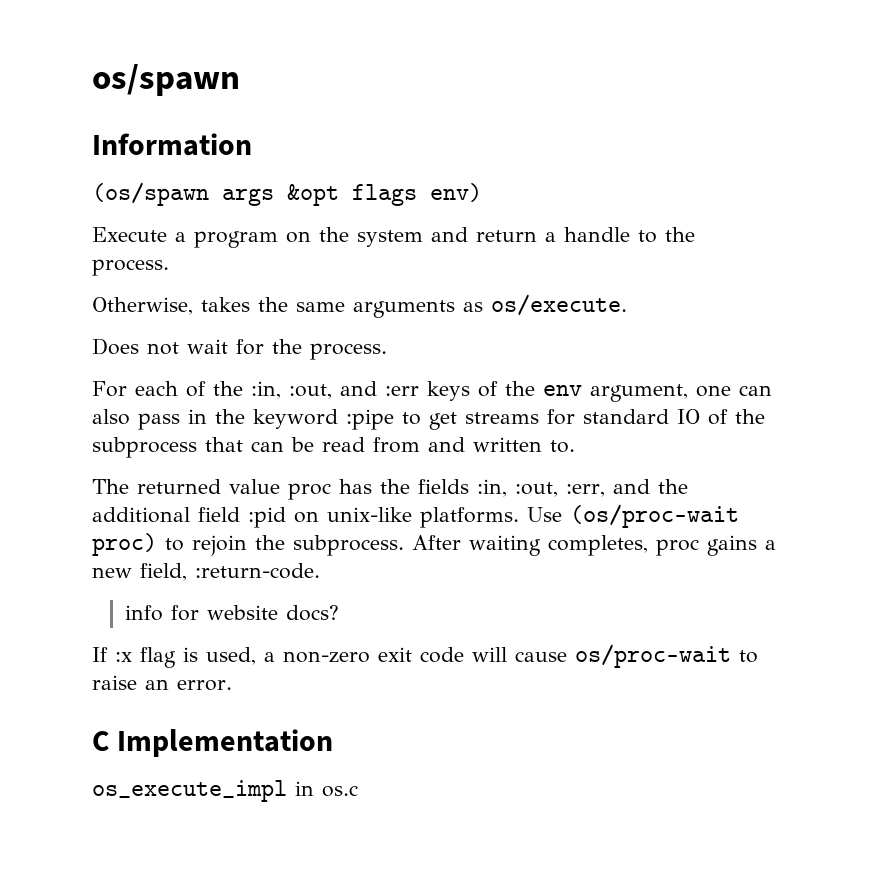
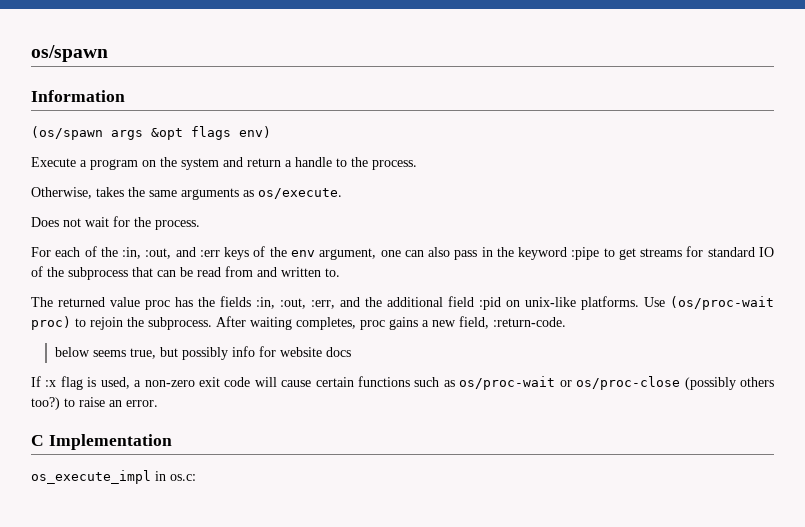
- info for website docs?
+ below seems true, but possibly info for website docs
- If :x flag is used, a non-zero exit code will cause os/proc-wait to raise an error.
+ If :x flag is used, a non-zero exit code will cause certain functions such as os/proc-wait or os/proc-close (possibly others too?) to raise an error.
- os_execute_impl in os.c
+ os_execute_impl in os.c:

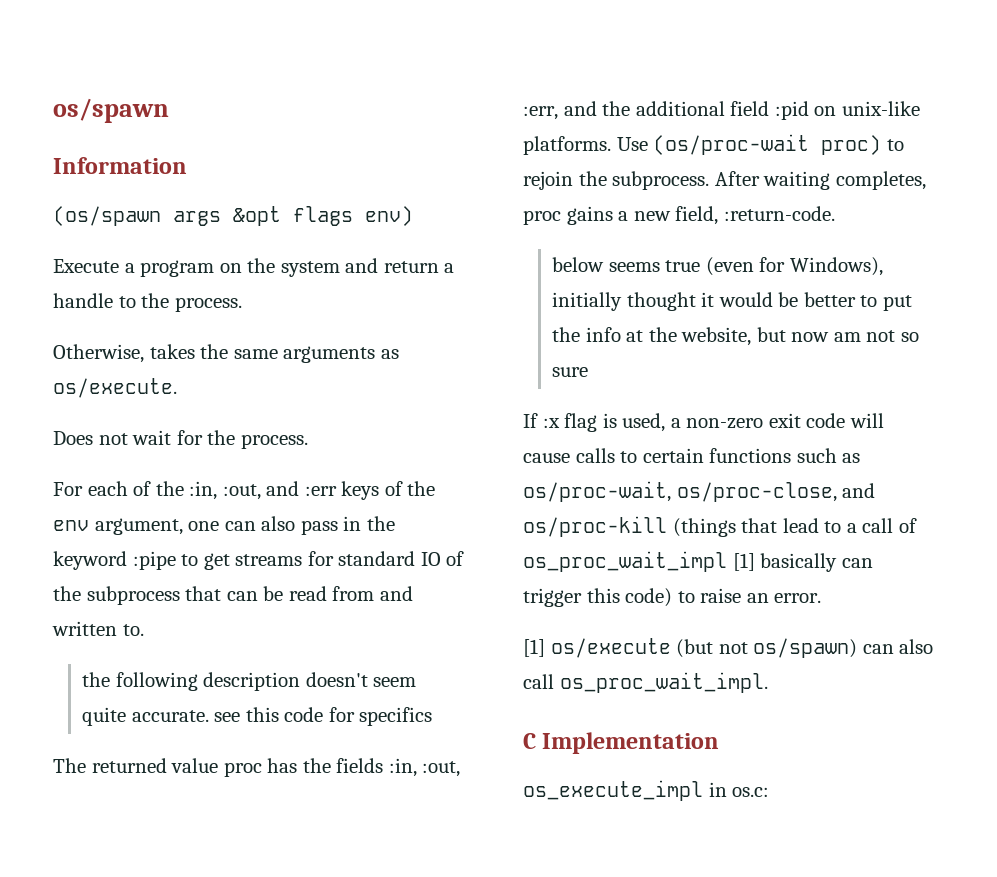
+ the following description doesn't seem quite accurate. see this code for specifics
- below seems true, but possibly info for website docs
+ below seems true (even for Windows), initially thought it would be better to put the info at the website, but now am not so sure
- If :x flag is used, a non-zero exit code will cause certain functions such as os/proc-wait or os/proc-close (possibly others too?) to raise an error.
+ If :x flag is used, a non-zero exit code will cause calls to certain functions such as os/proc-wait, os/proc-close, and os/proc-kill (things that lead to a call of os_proc_wait_impl [1] basically can trigger this code) to raise an error.
+ [1] os/execute (but not os/spawn) can also call os_proc_wait_impl.

